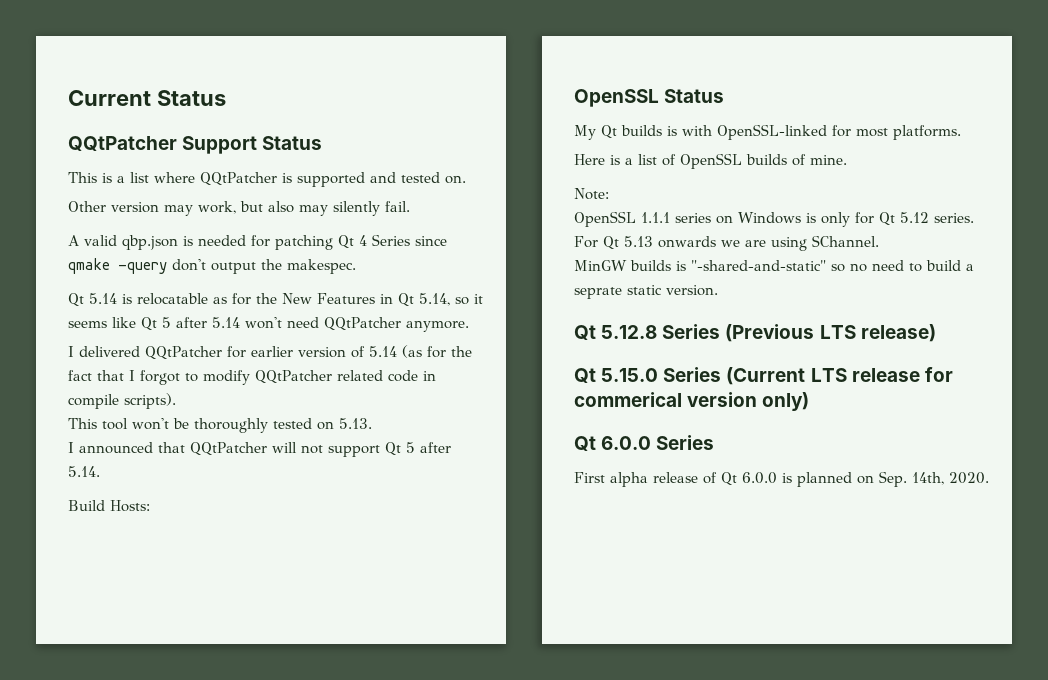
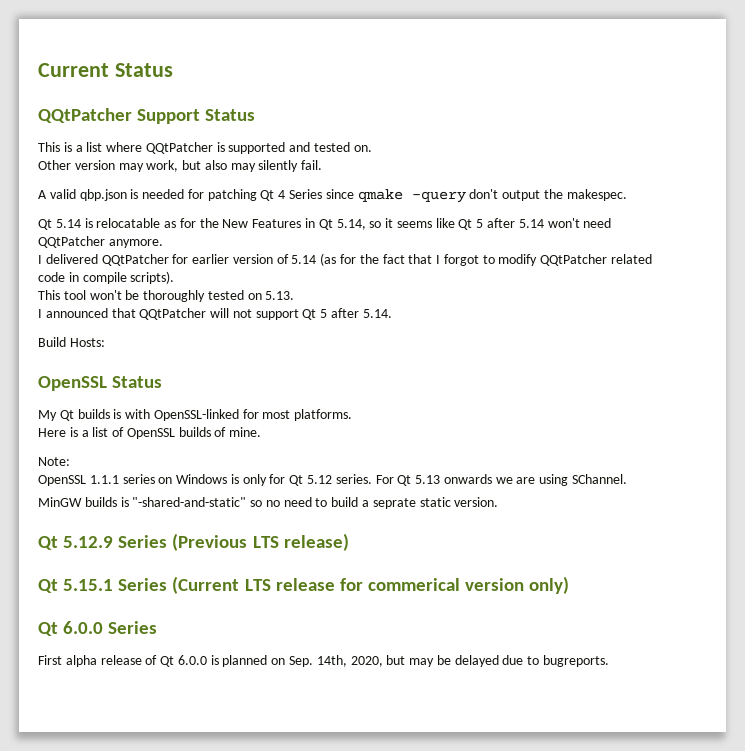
- Qt 5.12.8 Series (Previous LTS release)
+ Qt 5.12.9 Series (Previous LTS release)
- Qt 5.15.0 Series (Current LTS release for commerical version only)
+ Qt 5.15.1 Series (Current LTS release for commerical version only)
- First alpha release of Qt 6.0.0 is planned on Sep. 14th, 2020.
+ First alpha release of Qt 6.0.0 is planned on Sep. 14th, 2020, but may be delayed due to bugreports.

